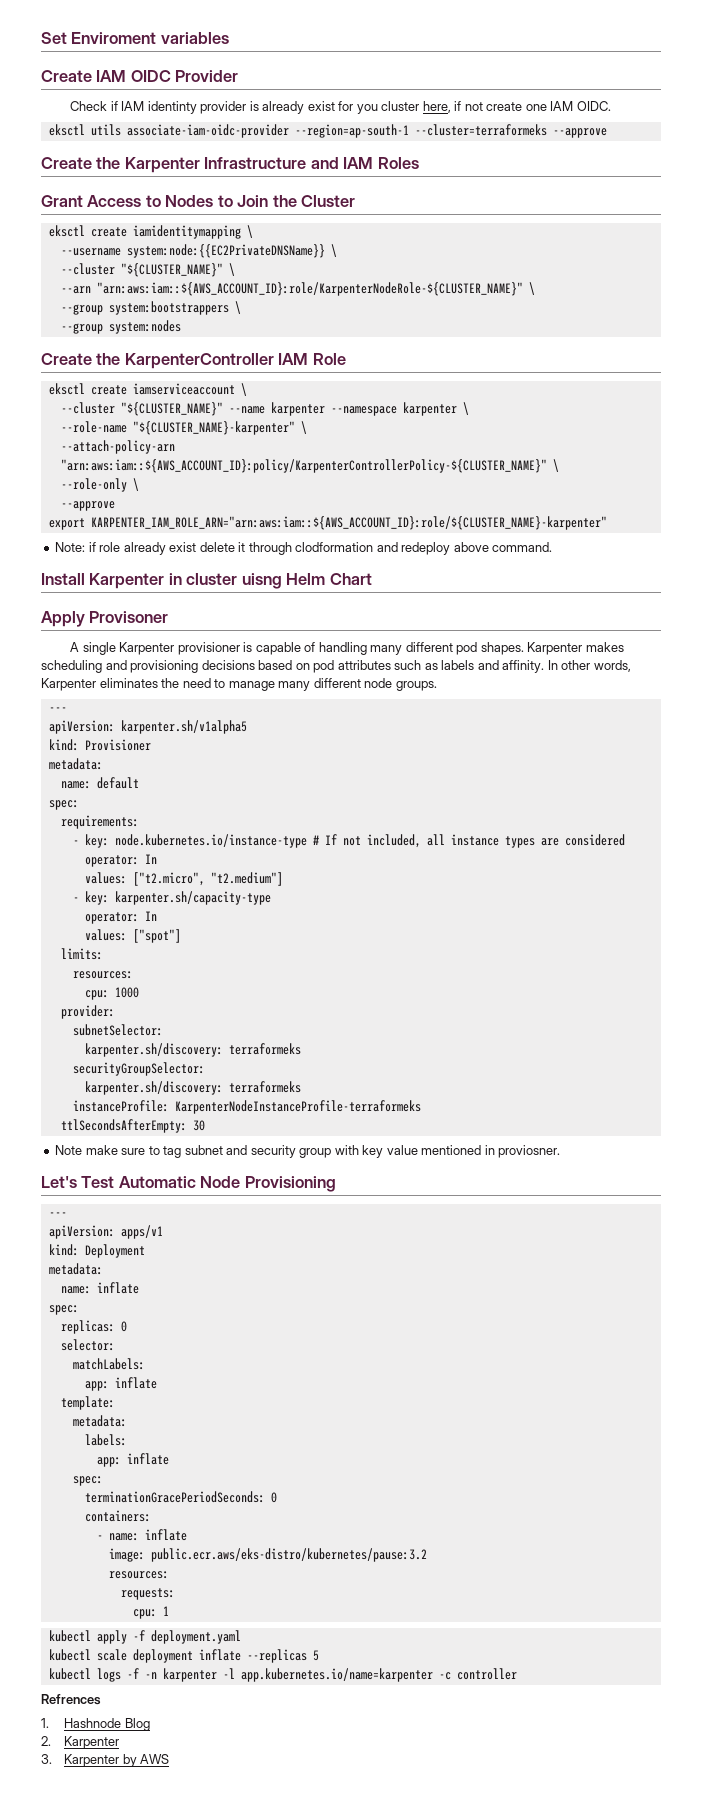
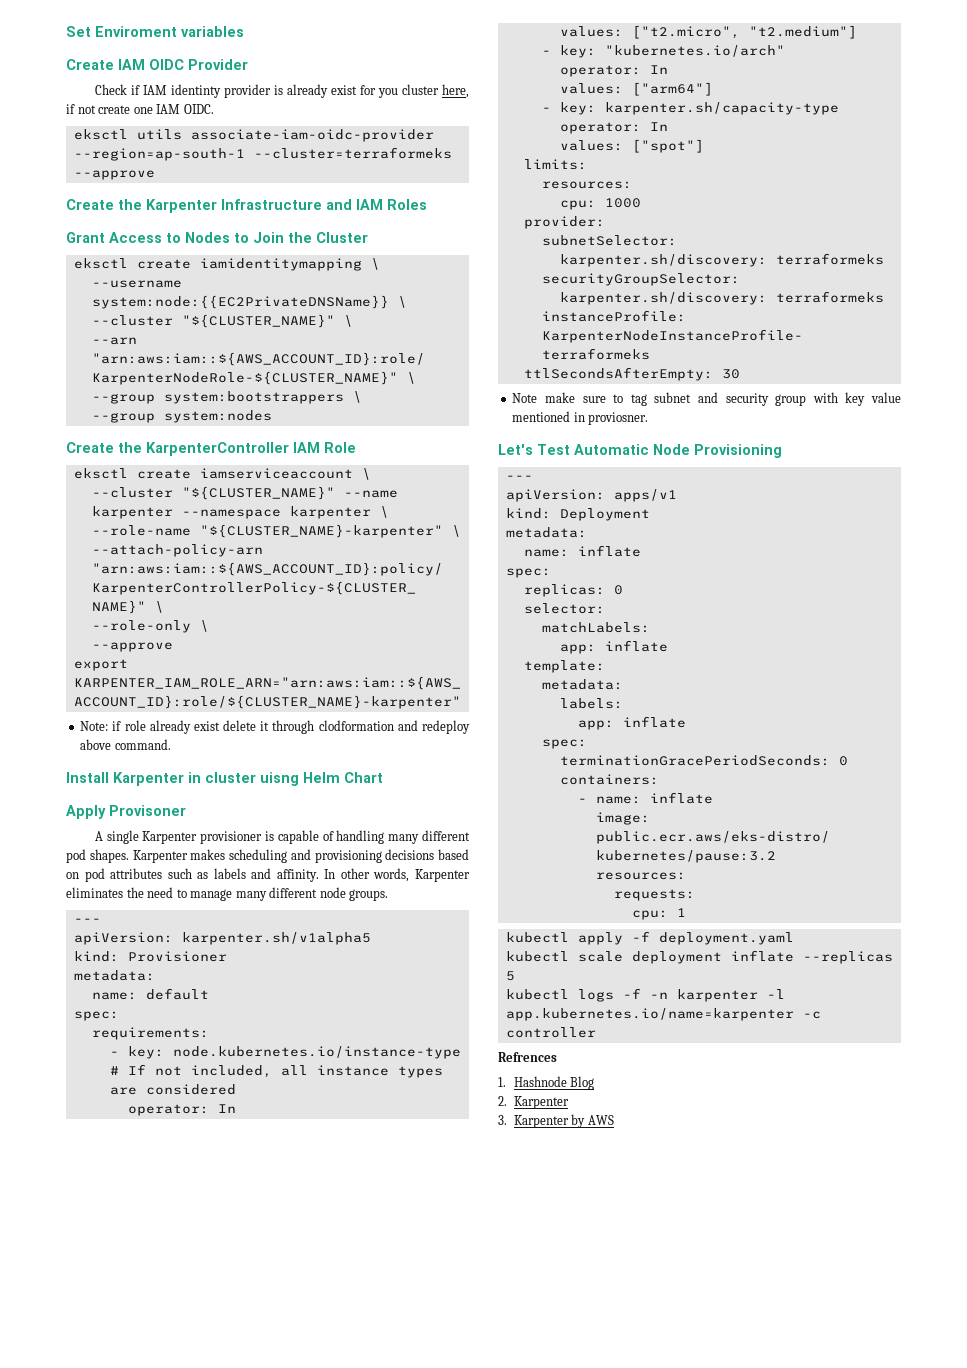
+ - key: "kubernetes.io/arch"
+ operator: In
+ values: ["arm64"]

